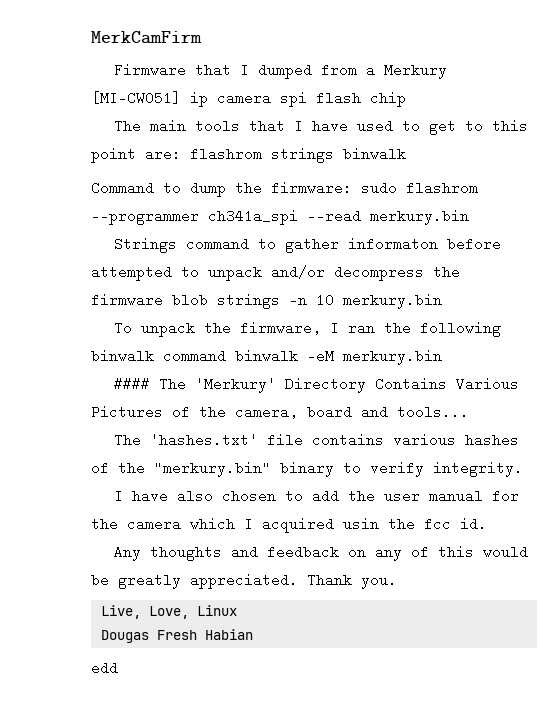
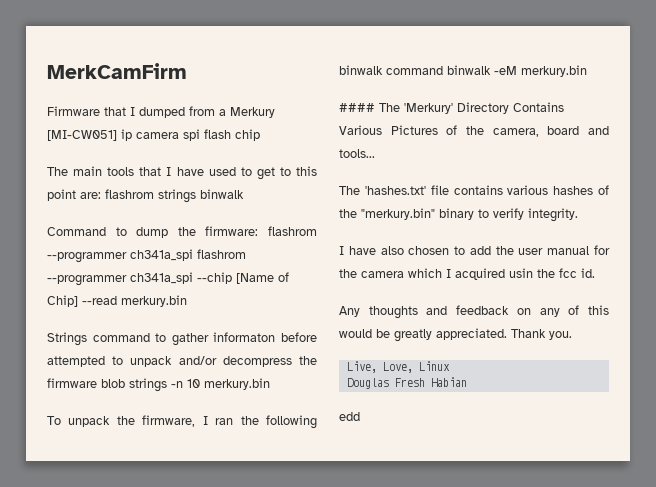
- Command to dump the firmware: sudo flashrom --programmer ch341a_spi --read merkury.bin
+ Command to dump the firmware: flashrom --programmer ch341a_spi flashrom --programmer ch341a_spi --chip [Name of Chip] --read merkury.bin
- Dougas Fresh Habian
+ Douglas Fresh Habian

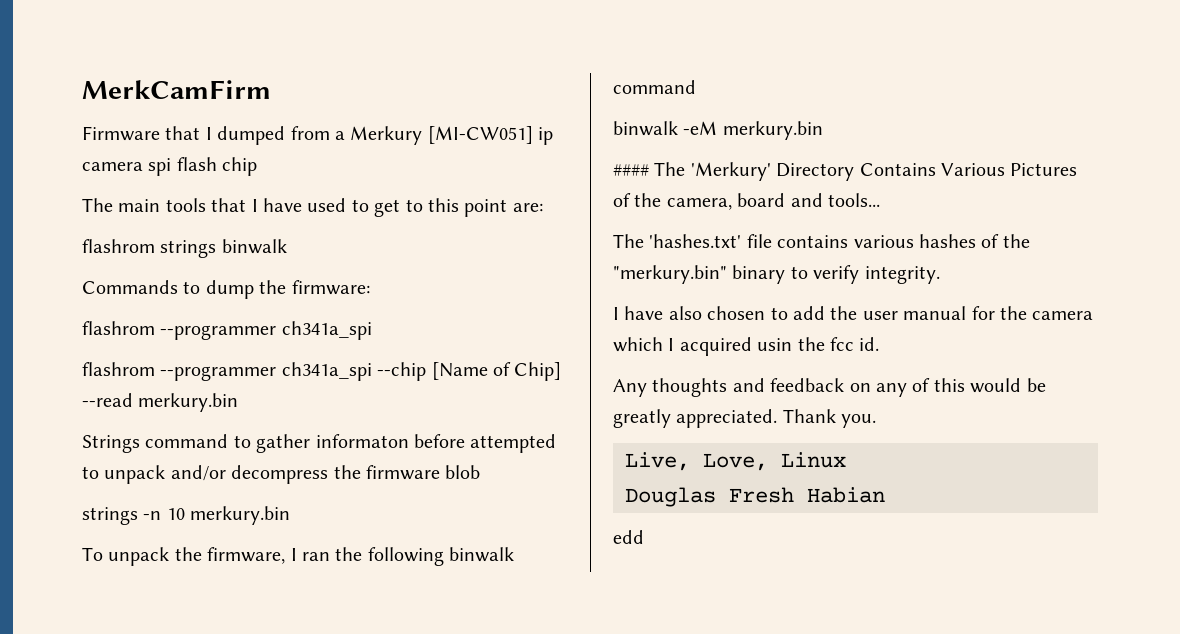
- The main tools that I have used to get to this point are: flashrom strings binwalk
+ The main tools that I have used to get to this point are:
+ flashrom strings binwalk
- Command to dump the firmware: flashrom --programmer ch341a_spi flashrom --programmer ch341a_spi --chip [Name of Chip] --read merkury.bin
+ Commands to dump the firmware:
+ flashrom --programmer ch341a_spi
+ flashrom --programmer ch341a_spi --chip [Name of Chip] --read merkury.bin
- Strings command to gather informaton before attempted to unpack and/or decompress the firmware blob strings -n 10 merkury.bin
+ Strings command to gather informaton before attempted to unpack and/or decompress the firmware blob
+ strings -n 10 merkury.bin
- To unpack the firmware, I ran the following binwalk command binwalk -eM merkury.bin
+ To unpack the firmware, I ran the following binwalk command
+ binwalk -eM merkury.bin

